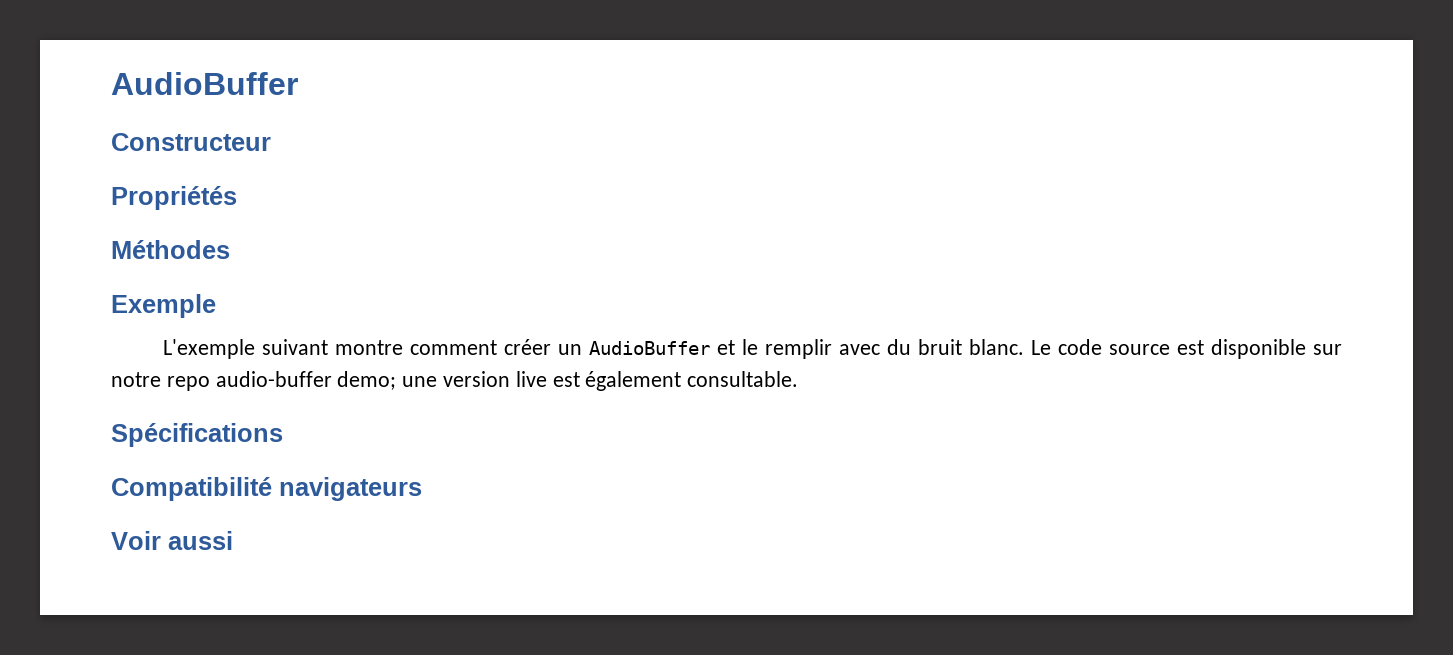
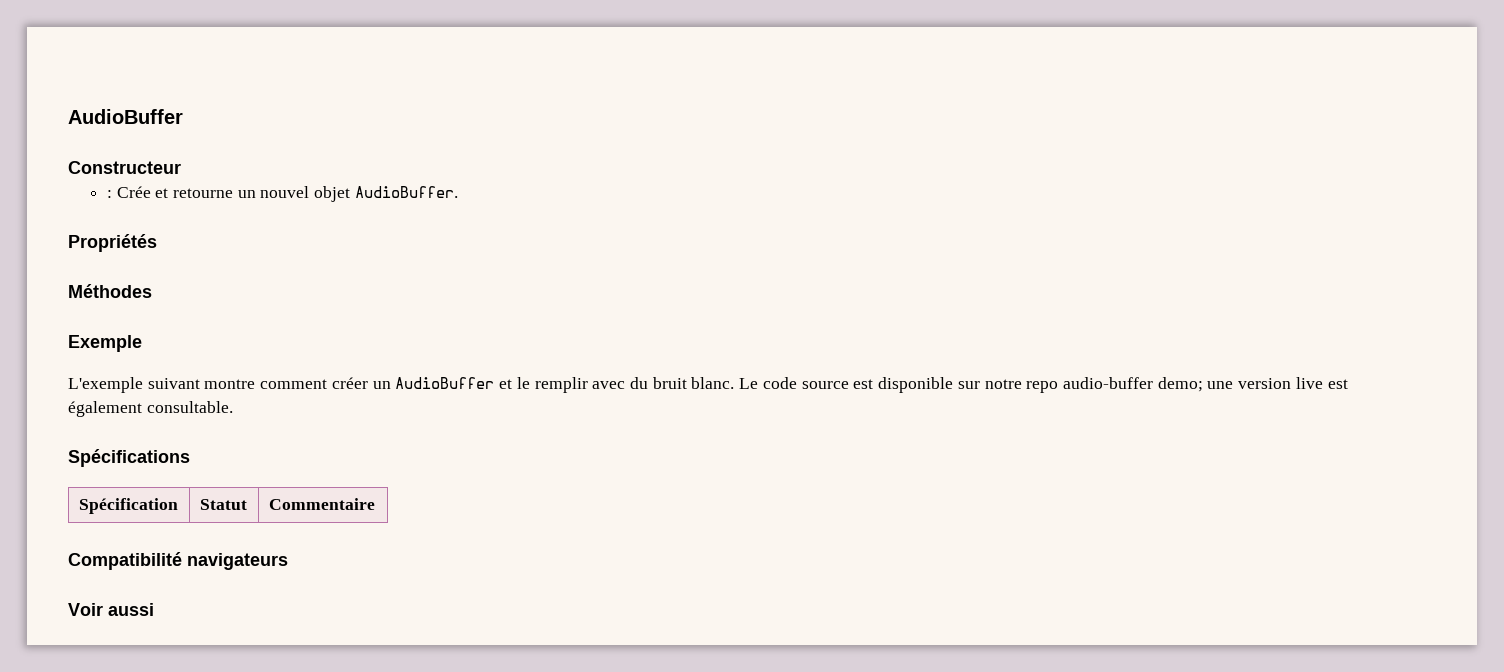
+ : Crée et retourne un nouvel objet AudioBuffer.
+ Spécification | Statut | Commentaire

